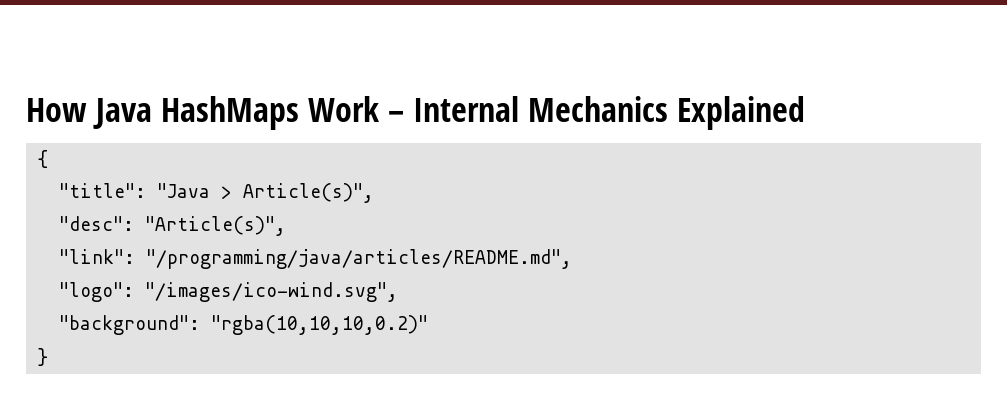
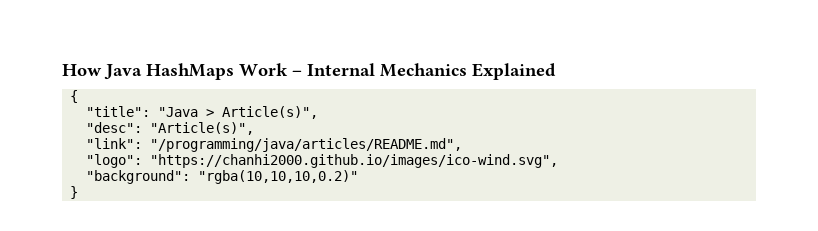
- "logo": "/images/ico-wind.svg",
+ "logo": "https://chanhi2000.github.io/images/ico-wind.svg",

